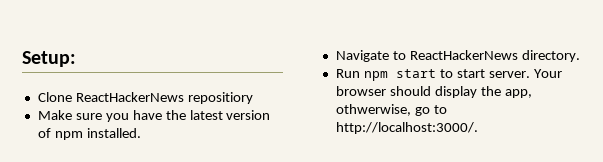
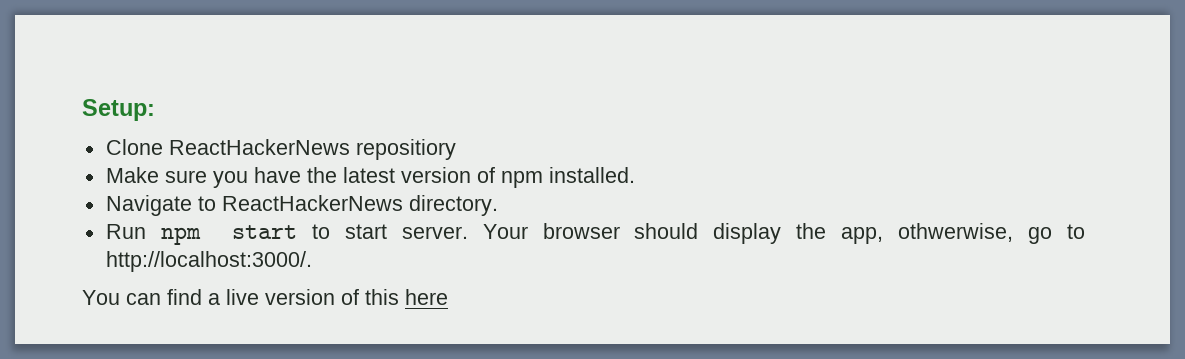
+ You can find a live version of this here

